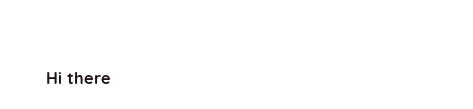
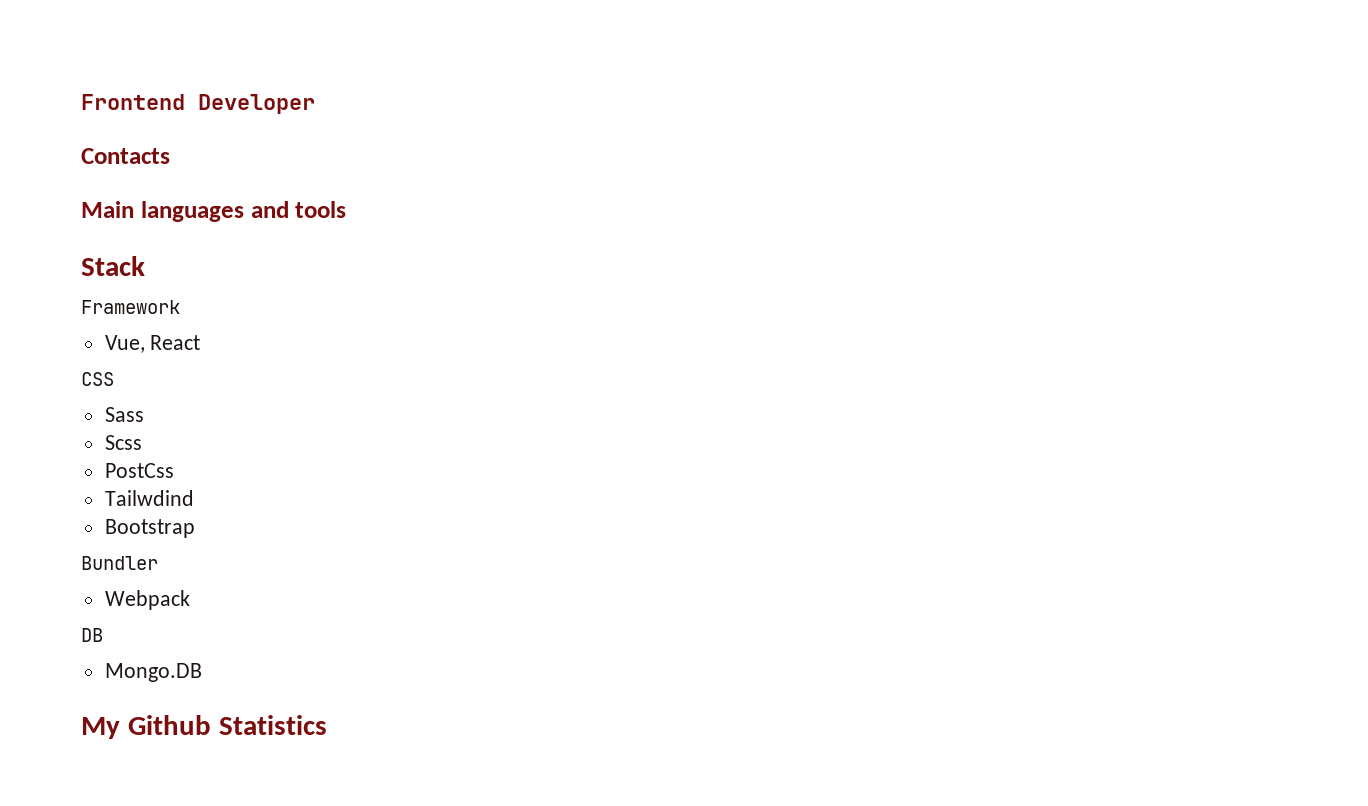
- Hi there
+ Frontend Developer
+ Contacts
+ Main languages and tools
+ Stack
+ Framework
+ Vue, React
+ CSS
+ Sass
+ Scss
+ PostCss
+ Tailwdind
+ Bootstrap
+ Bundler
+ Webpack
+ DB
+ Mongo.DB
+ My Github Statistics

